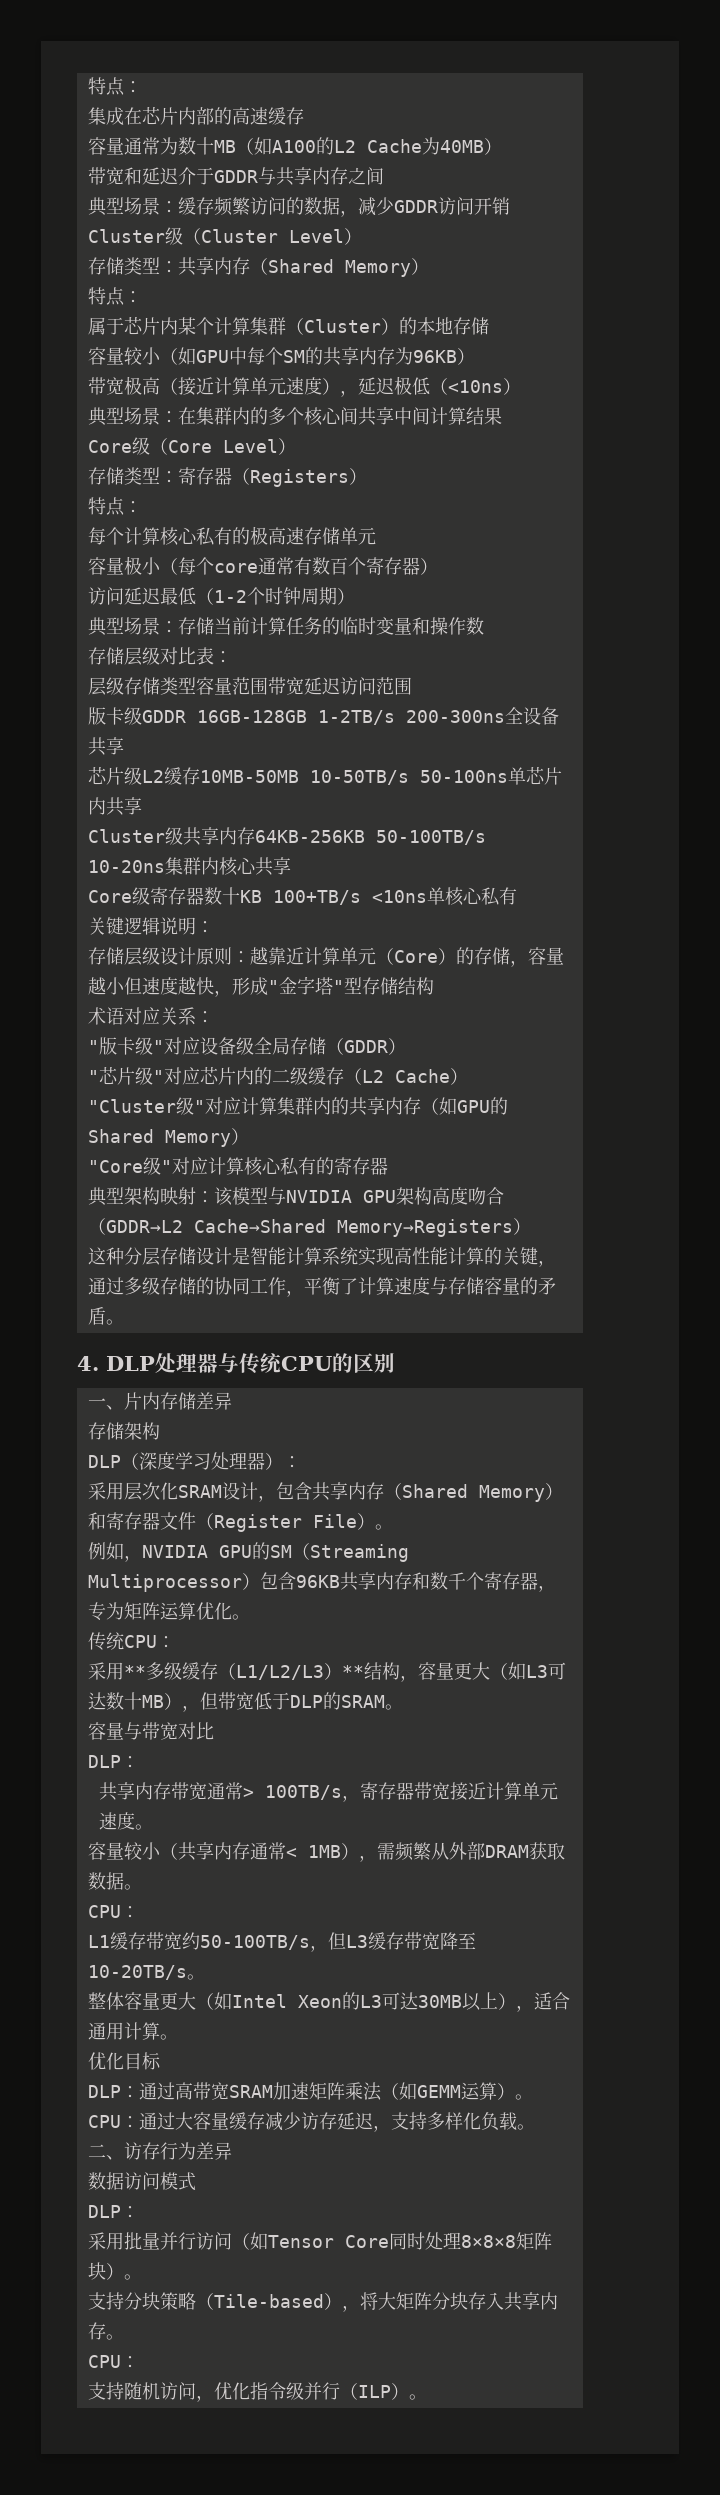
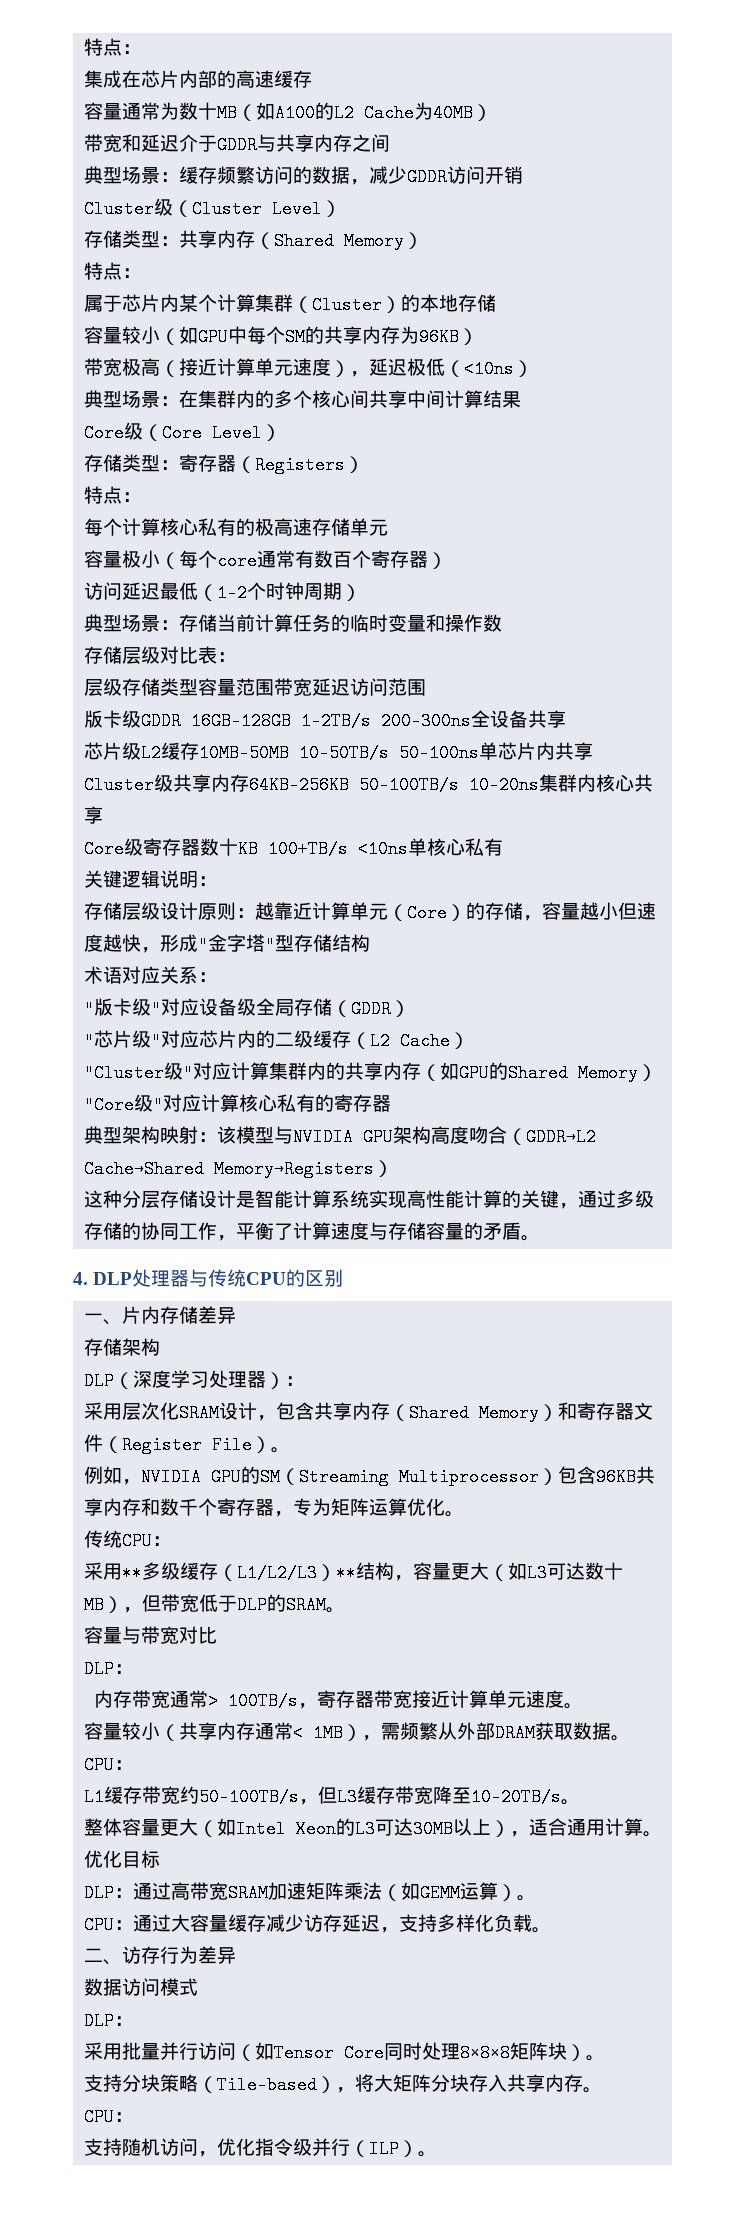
- 共享内存带宽通常> 100TB/s，寄存器带宽接近计算单元速度。
+ 内存带宽通常> 100TB/s，寄存器带宽接近计算单元速度。

